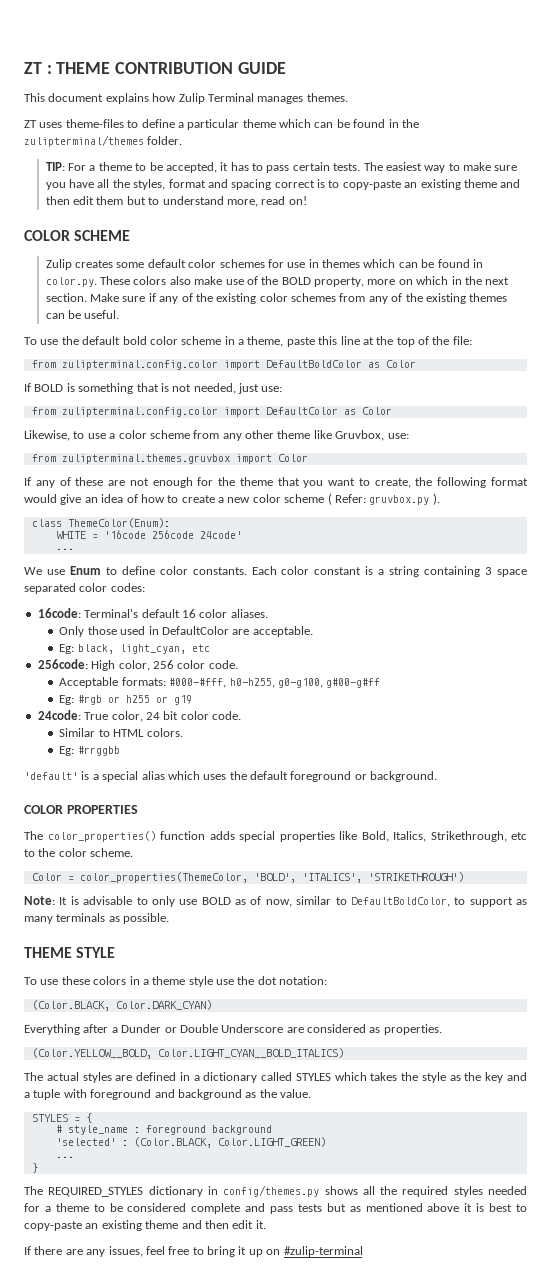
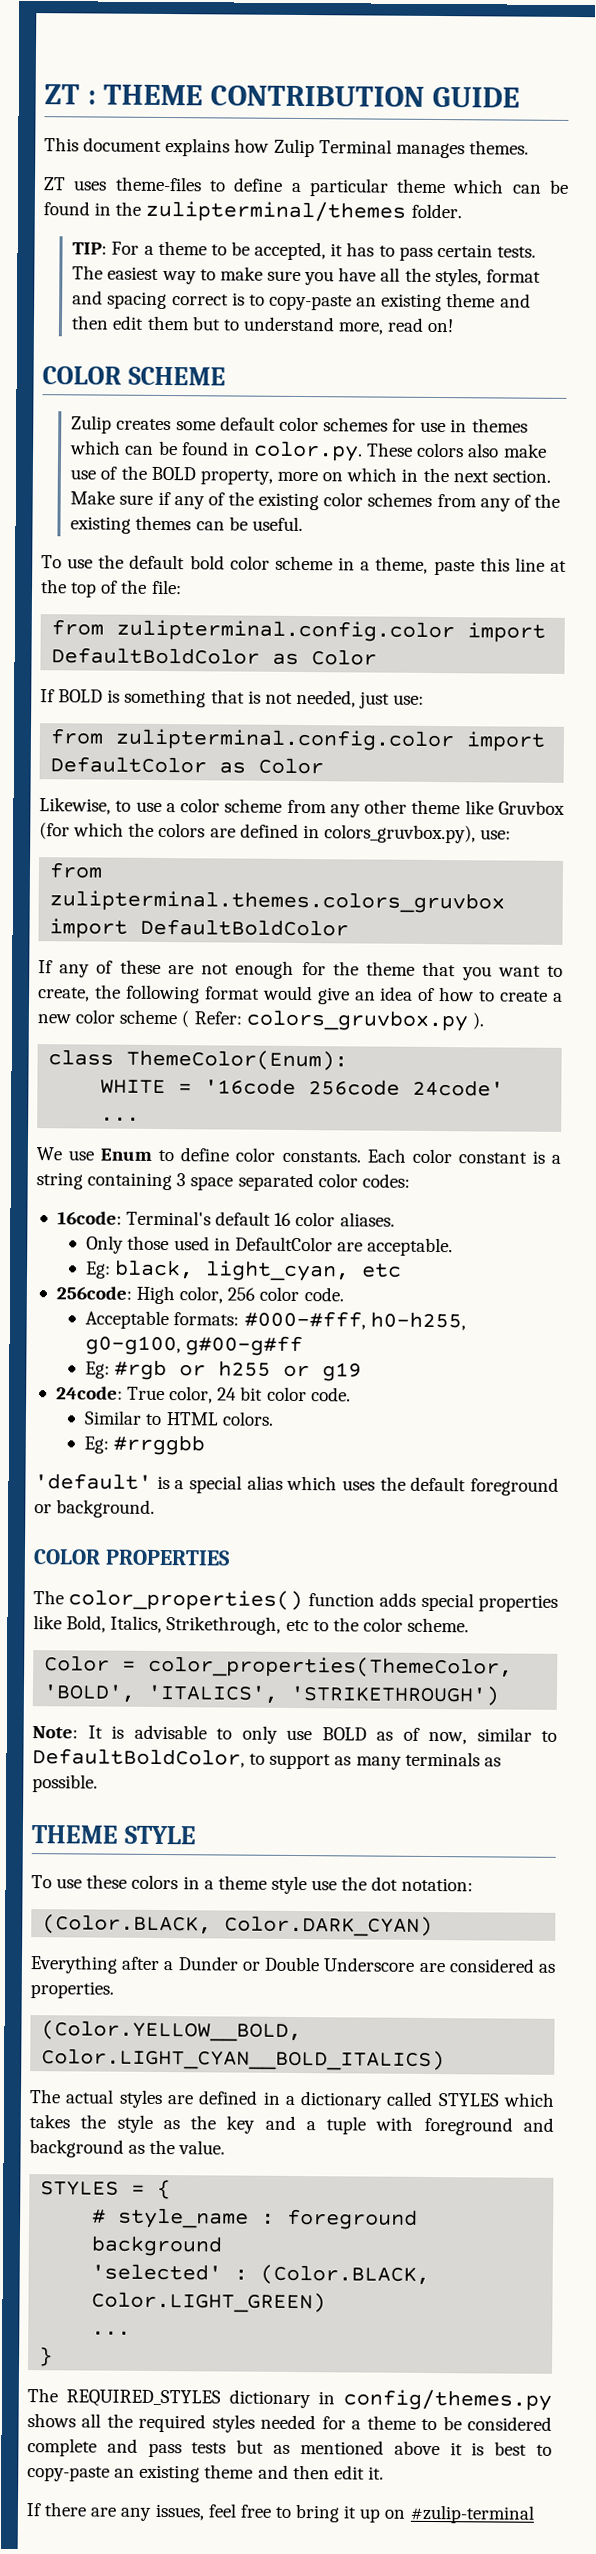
- Likewise, to use a color scheme from any other theme like Gruvbox, use:
- from zulipterminal.themes.gruvbox import Color
+ Likewise, to use a color scheme from any other theme like Gruvbox (for which the colors are defined in colors_gruvbox.py), use:
+ from zulipterminal.themes.colors_gruvbox import DefaultBoldColor
- If any of these are not enough for the theme that you want to create, the following format would give an idea of how to create a new color scheme ( Refer: gruvbox.py ).
+ If any of these are not enough for the theme that you want to create, the following format would give an idea of how to create a new color scheme ( Refer: colors_gruvbox.py ).

